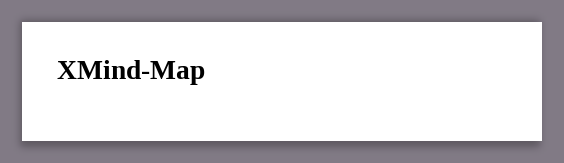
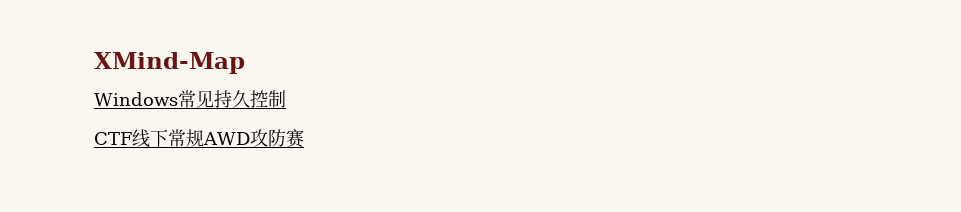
+ Windows常见持久控制
+ CTF线下常规AWD攻防赛

